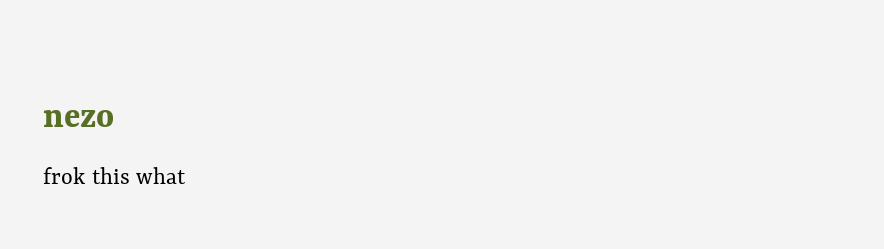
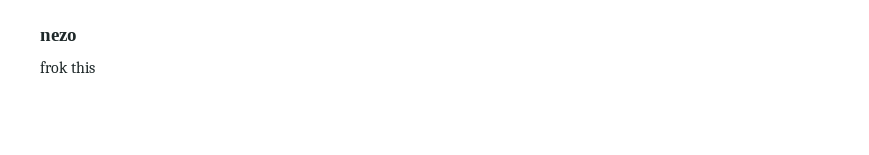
- frok this what
+ frok this

